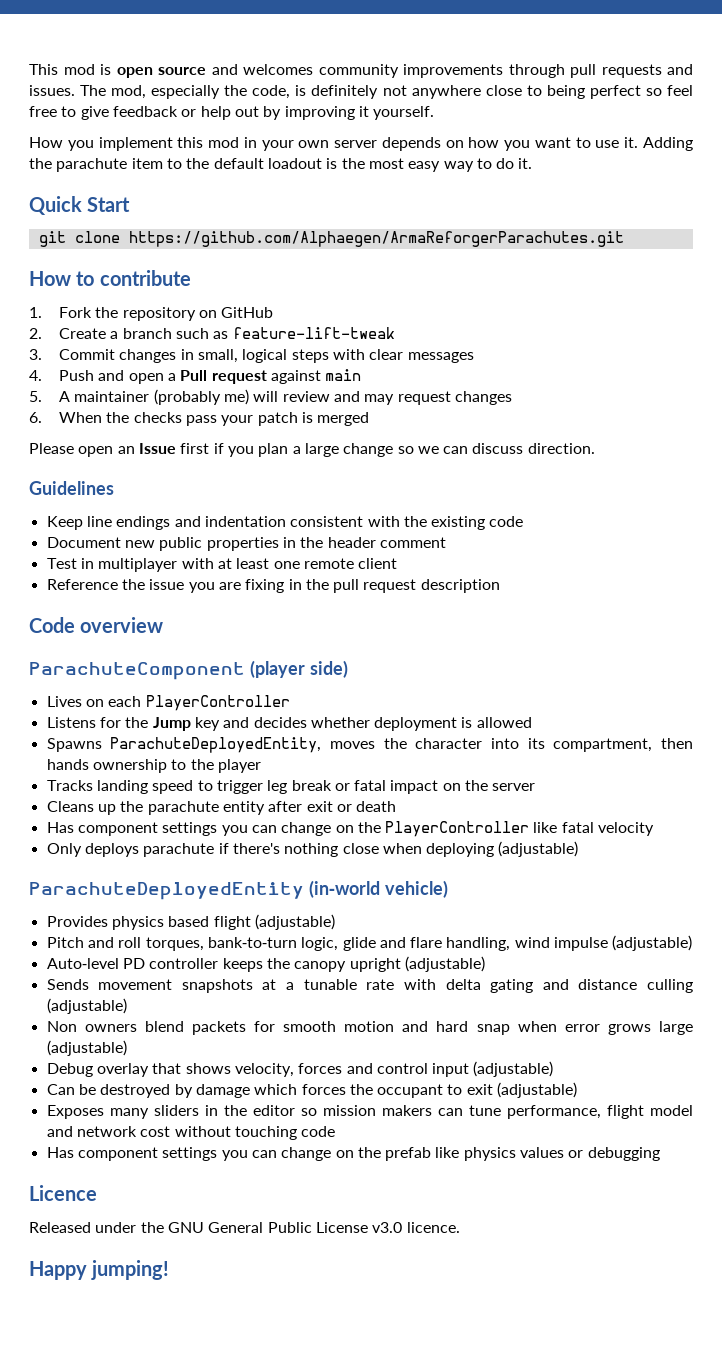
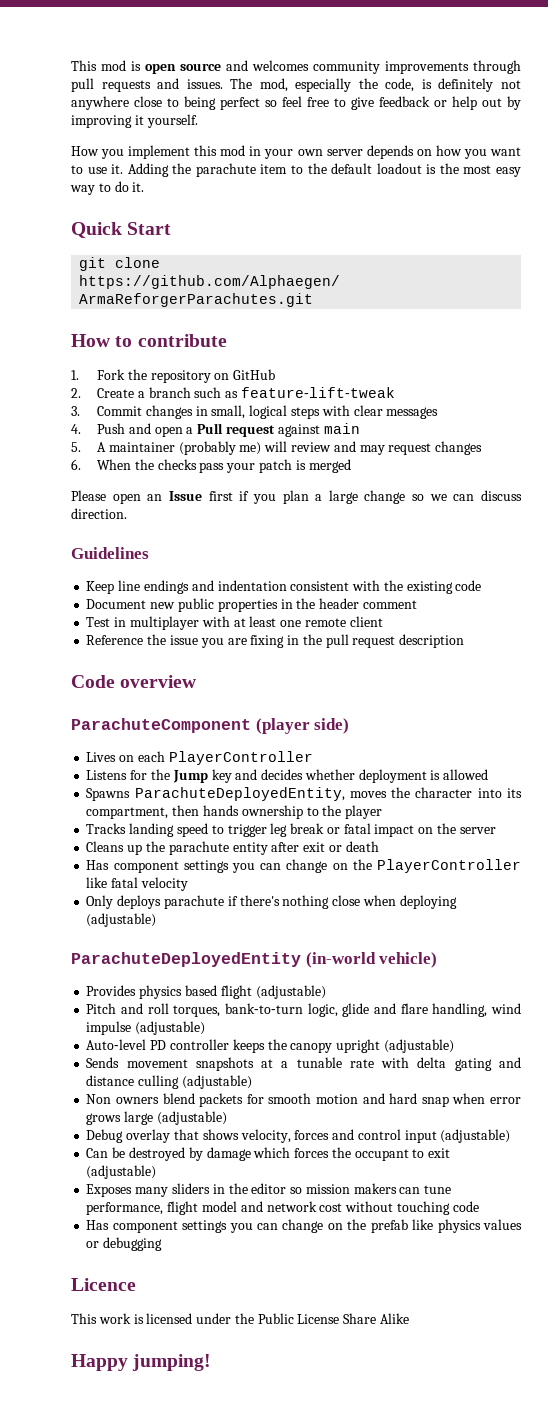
- Released under the GNU General Public License v3.0 licence.
+ This work is licensed under the Public License Share Alike

